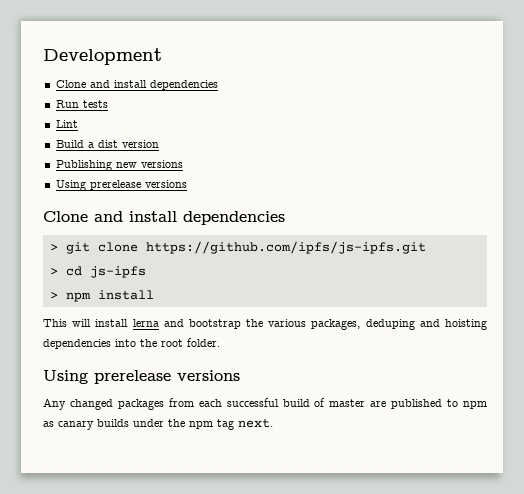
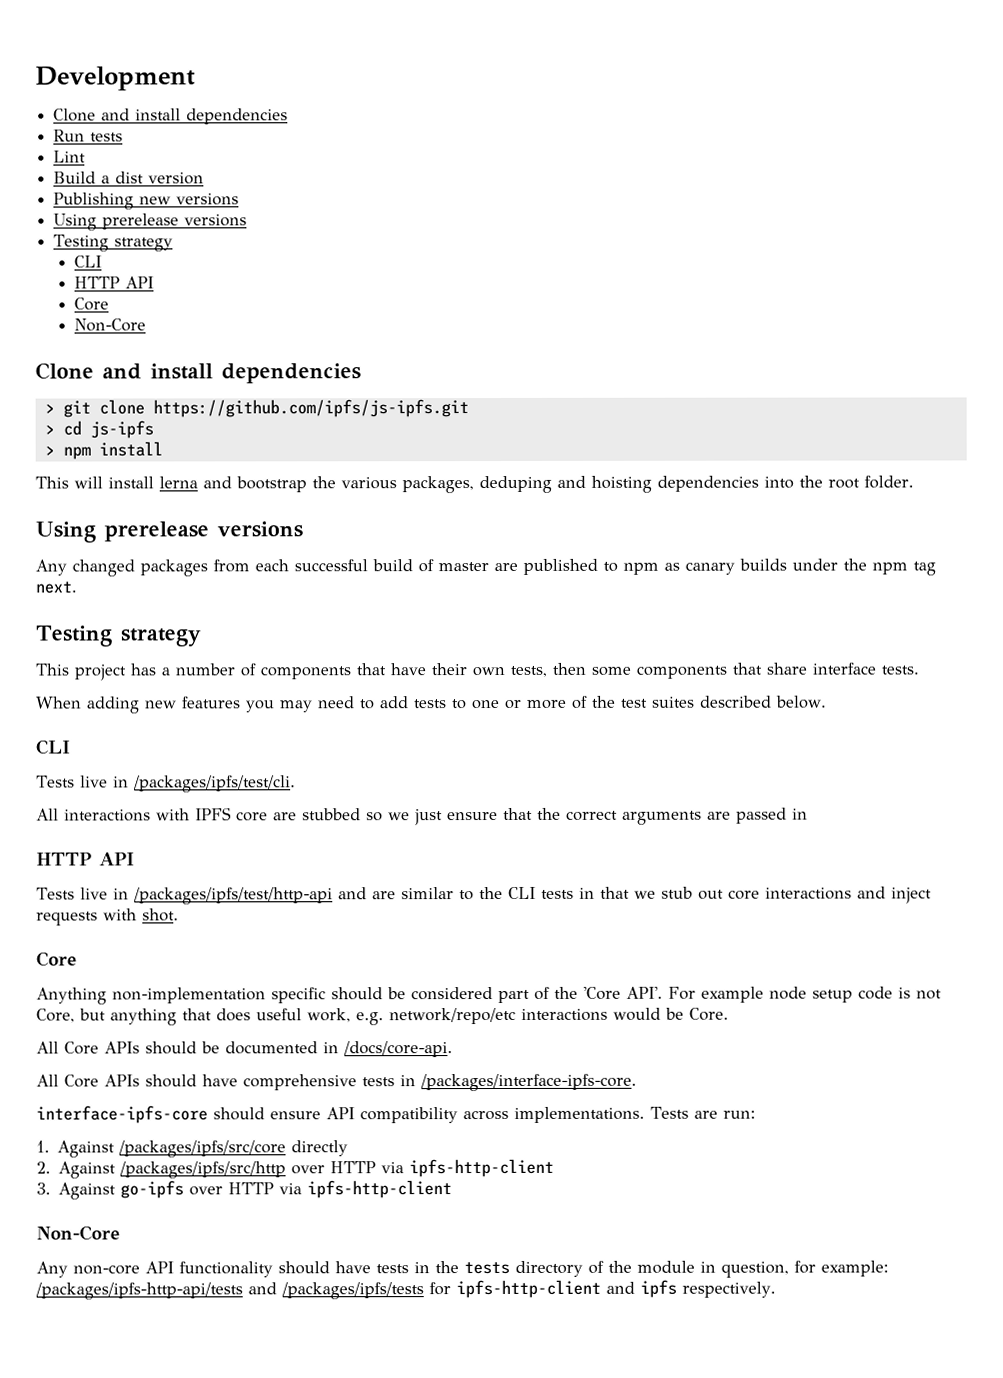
  Publishing new versions
  Using prerelease versions
+ Testing strategy
+ CLI
+ HTTP API
+ Core
+ Non-Core
  Any changed packages from each successful build of master are published to npm as canary builds under the npm tag next.
+ Testing strategy
+ This project has a number of components that have their own tests, then some components that share interface tests.
+ When adding new features you may need to add tests to one or more of the test suites described below.
+ CLI
+ Tests live in /packages/ipfs/test/cli.
+ All interactions with IPFS core are stubbed so we just ensure that the correct arguments are passed in
+ HTTP API
+ Tests live in /packages/ipfs/test/http-api and are similar to the CLI tests in that we stub out core interactions and inject requests with shot.
+ Core
+ Anything non-implementation specific should be considered part of the 'Core API'. For example node setup code is not Core, but anything that does useful work, e.g. network/repo/etc interactions would be Core.
+ All Core APIs should be documented in /docs/core-api.
+ All Core APIs should have comprehensive tests in /packages/interface-ipfs-core.
+ interface-ipfs-core should ensure API compatibility across implementations. Tests are run:
+ 1. Against /packages/ipfs/src/core directly
+ 2. Against /packages/ipfs/src/http over HTTP via ipfs-http-client
+ 3. Against go-ipfs over HTTP via ipfs-http-client
+ Non-Core
+ Any non-core API functionality should have tests in the tests directory of the module in question, for example: /packages/ipfs-http-api/tests and /packages/ipfs/tests for ipfs-http-client and ipfs respectively.

